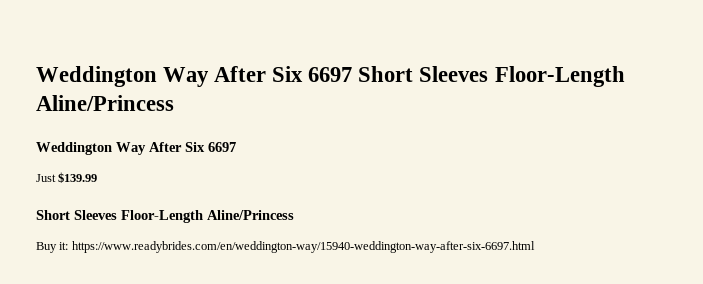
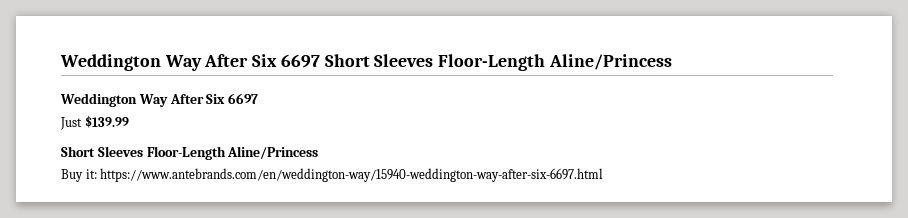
- Buy it: https://www.readybrides.com/en/weddington-way/15940-weddington-way-after-six-6697.html
+ Buy it: https://www.antebrands.com/en/weddington-way/15940-weddington-way-after-six-6697.html

